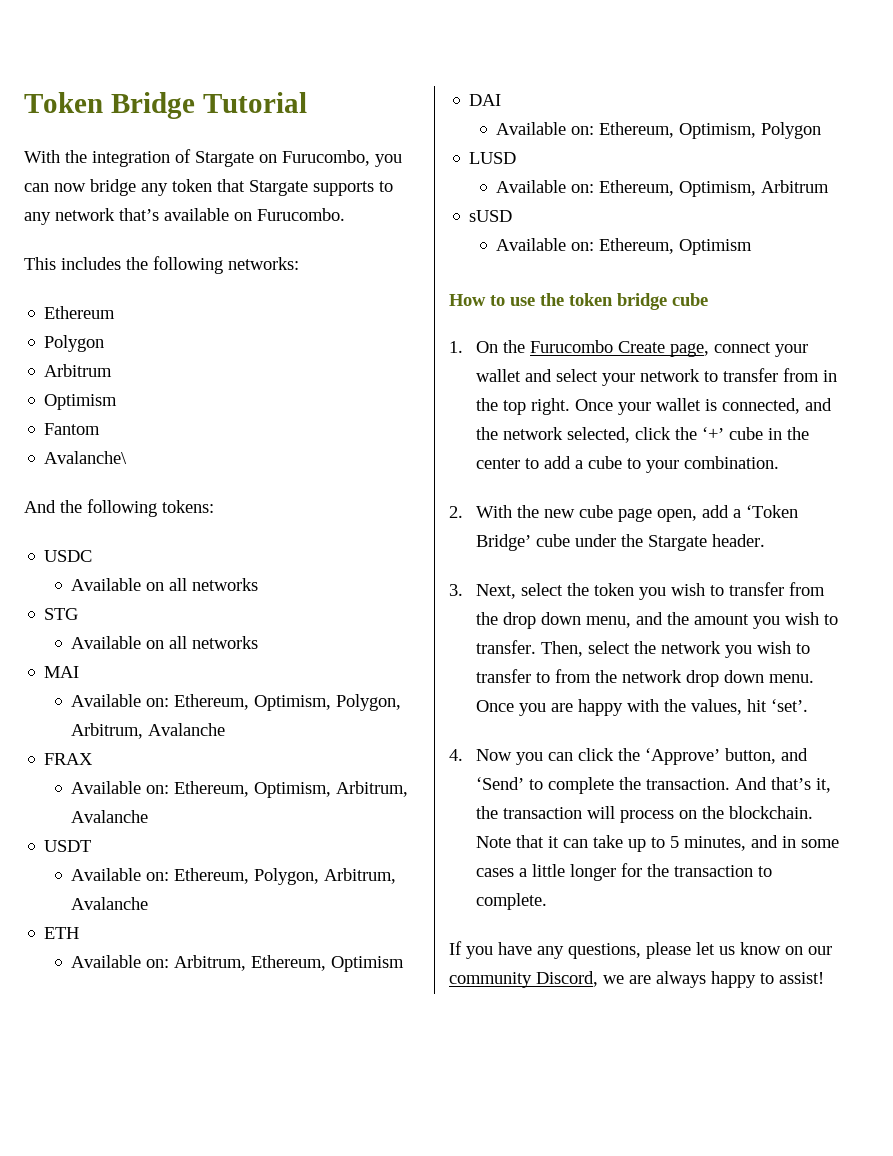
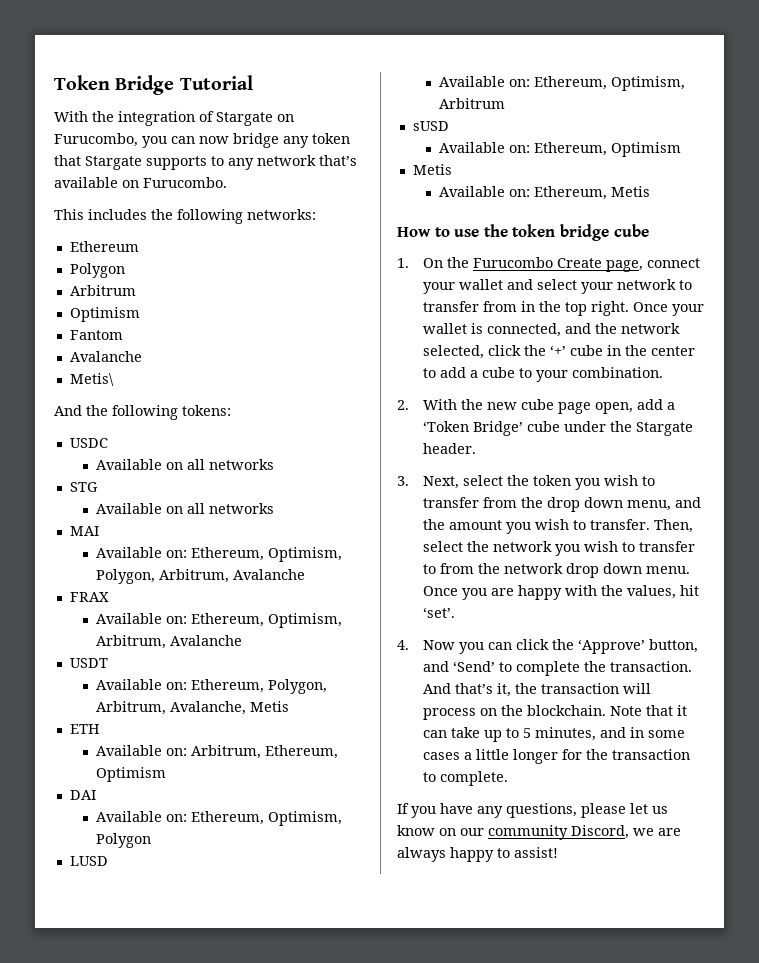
  Fantom
- Avalanche\
+ Avalanche
+ Metis\
- Available on: Ethereum, Polygon, Arbitrum, Avalanche
+ Available on: Ethereum, Polygon, Arbitrum, Avalanche, Metis
  Available on: Ethereum, Optimism
+ Metis
+ Available on: Ethereum, Metis

